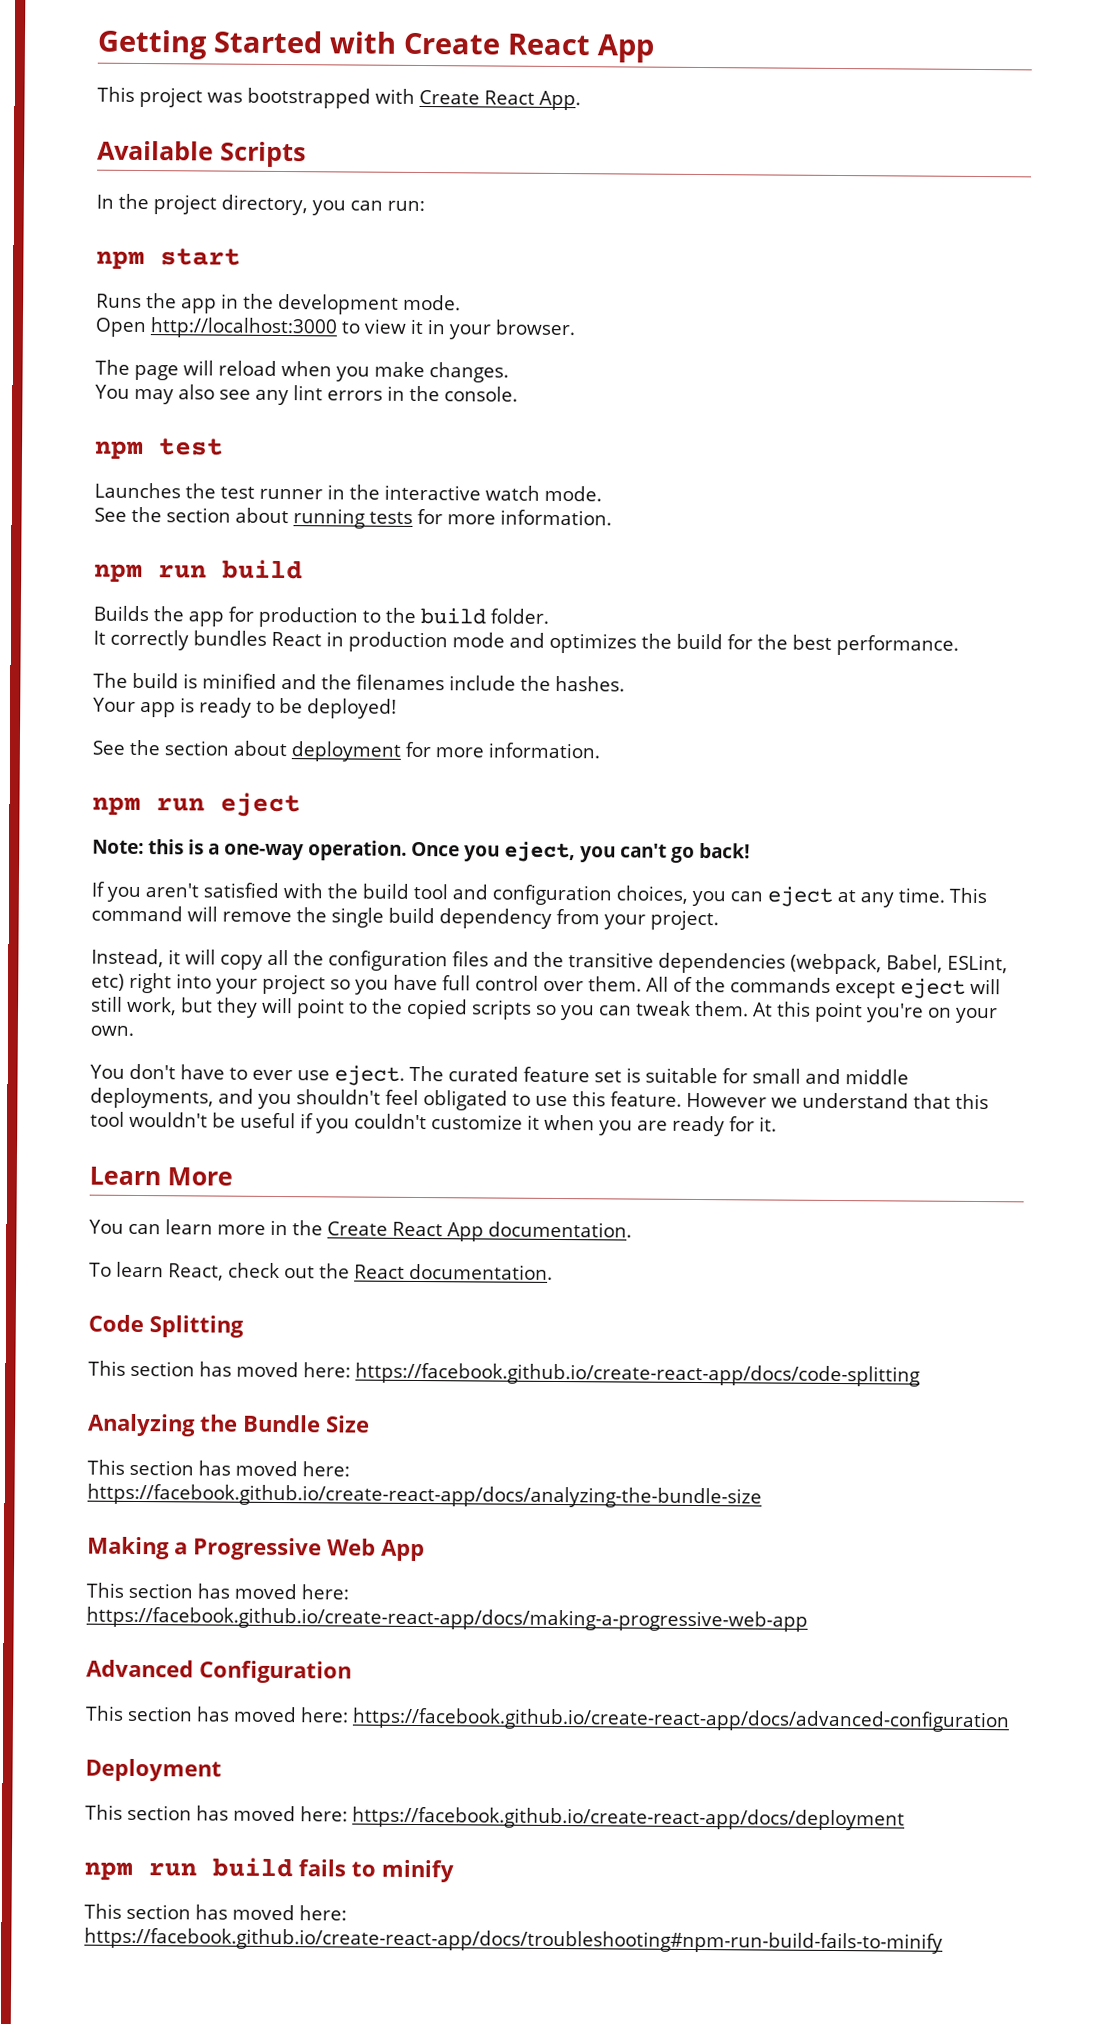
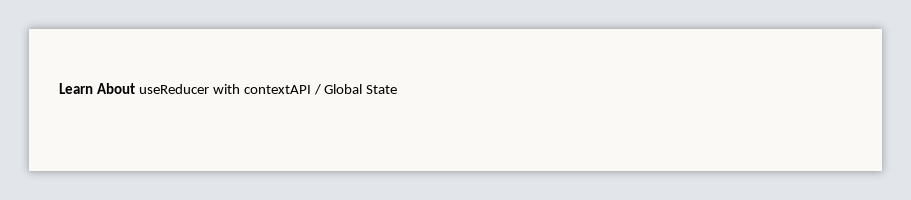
- Getting Started with Create React App
- This project was bootstrapped with Create React App.
- Available Scripts
- In the project directory, you can run:
- npm start
- Runs the app in the development mode.
- Open http://localhost:3000 to view it in your browser.
- The page will reload when you make changes.
- You may also see any lint errors in the console.
- npm test
- Launches the test runner in the interactive watch mode.
- See the section about running tests for more information.
- npm run build
- Builds the app for production to the build folder.
- It correctly bundles React in production mode and optimizes the build for the best performance.
- The build is minified and the filenames include the hashes.
- Your app is ready to be deployed!
- See the section about deployment for more information.
- npm run eject
- Note: this is a one-way operation. Once you eject, you can't go back!
- If you aren't satisfied with the build tool and configuration choices, you can eject at any time. This command will remove the single build dependency from your project.
- Instead, it will copy all the configuration files and the transitive dependencies (webpack, Babel, ESLint, etc) right into your project so you have full control over them. All of the commands except eject will still work, but they will point to the copied scripts so you can tweak them. At this point you're on your own.
- You don't have to ever use eject. The curated feature set is suitable for small and middle deployments, and you shouldn't feel obligated to use this feature. However we understand that this tool wouldn't be useful if you couldn't customize it when you are ready for it.
- Learn More
- You can learn more in the Create React App documentation.
- To learn React, check out the React documentation.
- Code Splitting
- This section has moved here: https://facebook.github.io/create-react-app/docs/code-splitting
- Analyzing the Bundle Size
- This section has moved here: https://facebook.github.io/create-react-app/docs/analyzing-the-bundle-size
- Making a Progressive Web App
- This section has moved here: https://facebook.github.io/create-react-app/docs/making-a-progressive-web-app
- Advanced Configuration
- This section has moved here: https://facebook.github.io/create-react-app/docs/advanced-configuration
- Deployment
- This section has moved here: https://facebook.github.io/create-react-app/docs/deployment
- npm run build fails to minify
- This section has moved here: https://facebook.github.io/create-react-app/docs/troubleshooting#npm-run-build-fails-to-minify
+ Learn About useReducer with contextAPI / Global State

